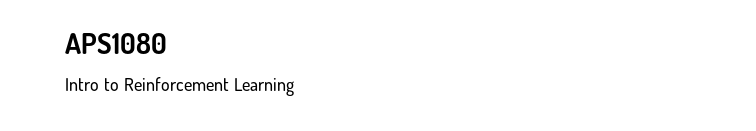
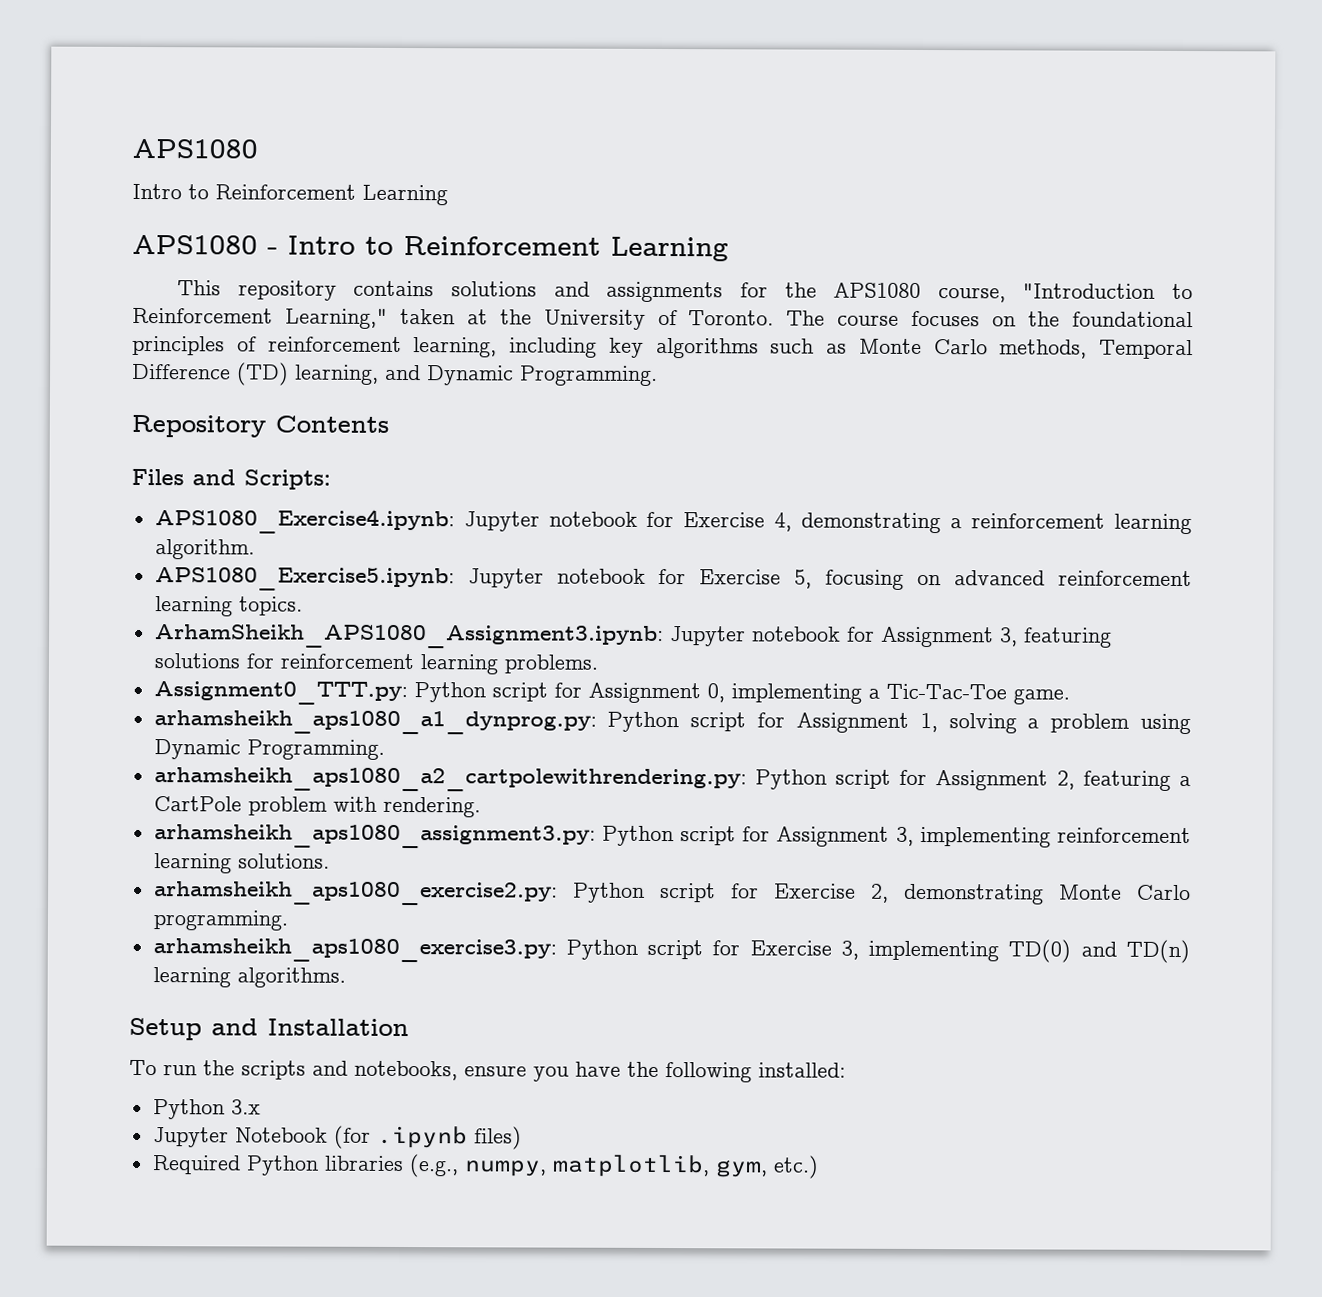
+ APS1080 - Intro to Reinforcement Learning
+ This repository contains solutions and assignments for the APS1080 course, "Introduction to Reinforcement Learning," taken at the University of Toronto. The course focuses on the foundational principles of reinforcement learning, including key algorithms such as Monte Carlo methods, Temporal Difference (TD) learning, and Dynamic Programming.
+ Repository Contents
+ Files and Scripts:
+ APS1080_Exercise4.ipynb: Jupyter notebook for Exercise 4, demonstrating a reinforcement learning algorithm.
+ APS1080_Exercise5.ipynb: Jupyter notebook for Exercise 5, focusing on advanced reinforcement learning topics.
+ ArhamSheikh_APS1080_Assignment3.ipynb: Jupyter notebook for Assignment 3, featuring solutions for reinforcement learning problems.
+ Assignment0_TTT.py: Python script for Assignment 0, implementing a Tic-Tac-Toe game.
+ arhamsheikh_aps1080_a1_dynprog.py: Python script for Assignment 1, solving a problem using Dynamic Programming.
+ arhamsheikh_aps1080_a2_cartpolewithrendering.py: Python script for Assignment 2, featuring a CartPole problem with rendering.
+ arhamsheikh_aps1080_assignment3.py: Python script for Assignment 3, implementing reinforcement learning solutions.
+ arhamsheikh_aps1080_exercise2.py: Python script for Exercise 2, demonstrating Monte Carlo programming.
+ arhamsheikh_aps1080_exercise3.py: Python script for Exercise 3, implementing TD(0) and TD(n) learning algorithms.
+ Setup and Installation
+ To run the scripts and notebooks, ensure you have the following installed:
+ Python 3.x
+ Jupyter Notebook (for .ipynb files)
+ Required Python libraries (e.g., numpy, matplotlib, gym, etc.)

